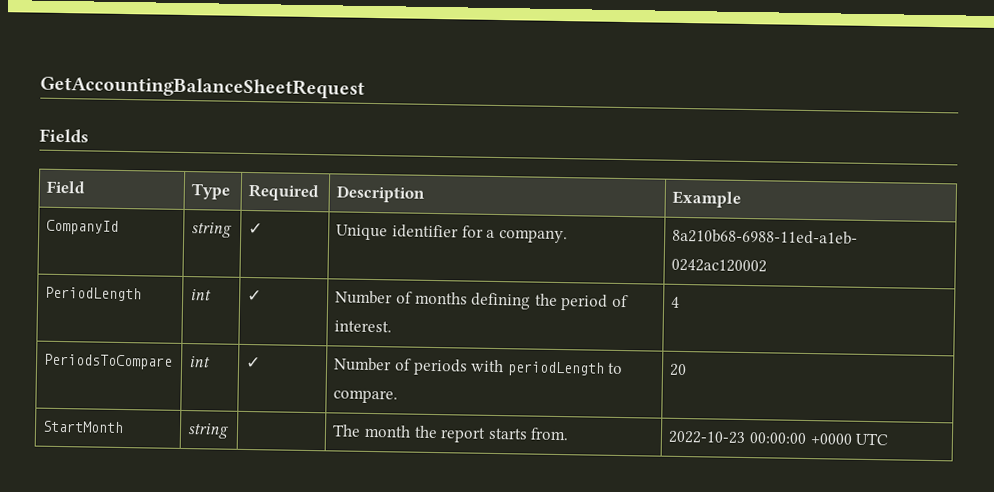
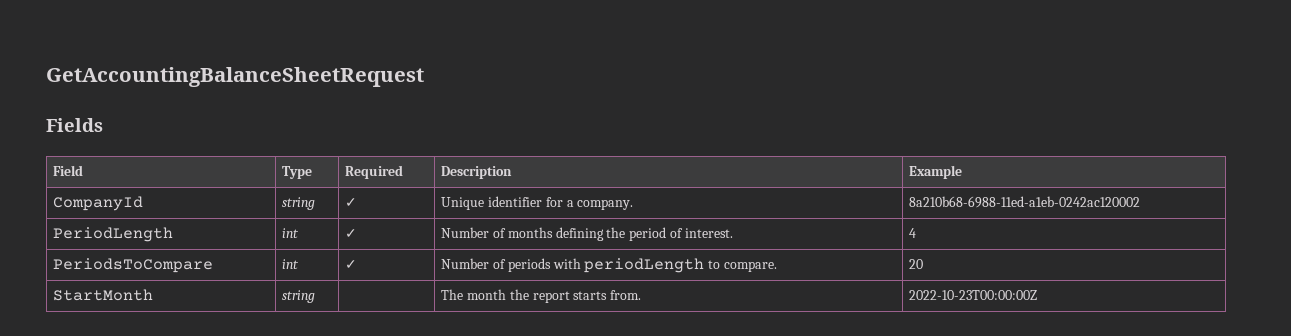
- StartMonth | string | | The month the report starts from. | 2022-10-23 00:00:00 +0000 UTC
+ StartMonth | string | | The month the report starts from. | 2022-10-23T00:00:00Z

